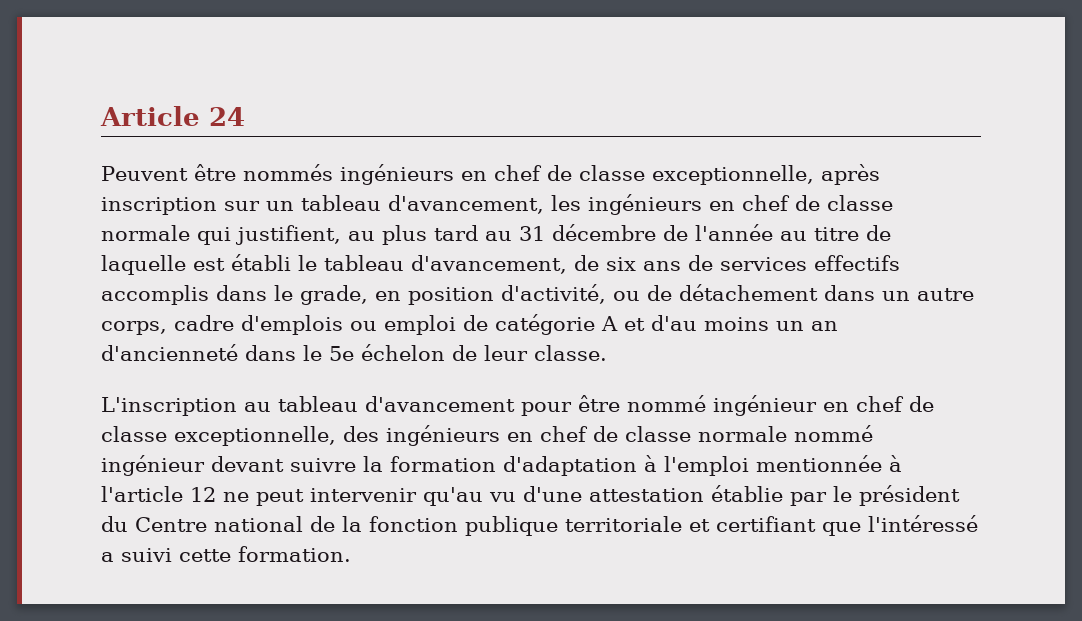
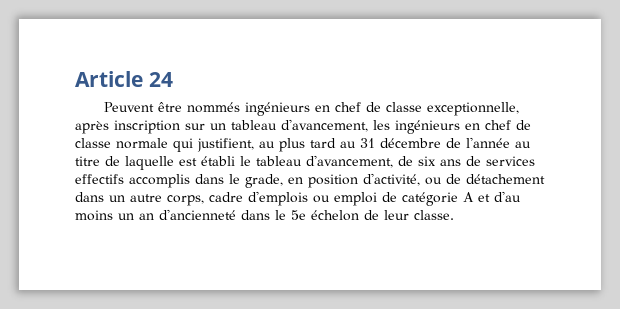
- L'inscription au tableau d'avancement pour être nommé ingénieur en chef de classe exceptionnelle, des ingénieurs en chef de classe normale nommé ingénieur devant suivre la formation d'adaptation à l'emploi mentionnée à l'article 12 ne peut intervenir qu'au vu d'une attestation établie par le président du Centre national de la fonction publique territoriale et certifiant que l'intéressé a suivi cette formation.

